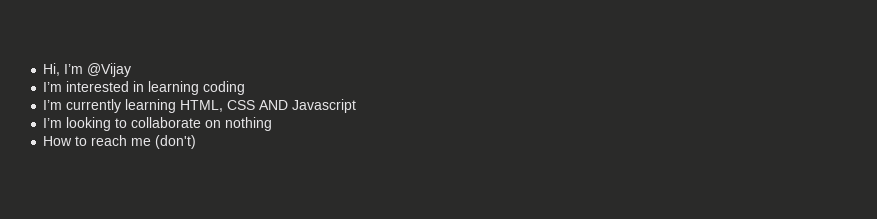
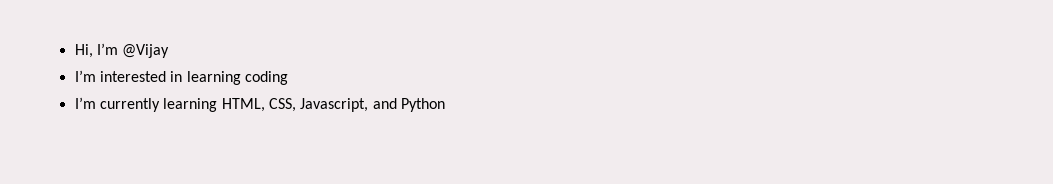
- I’m currently learning HTML, CSS AND Javascript
- I’m looking to collaborate on nothing
- How to reach me (don't)
+ I’m currently learning HTML, CSS, Javascript, and Python

